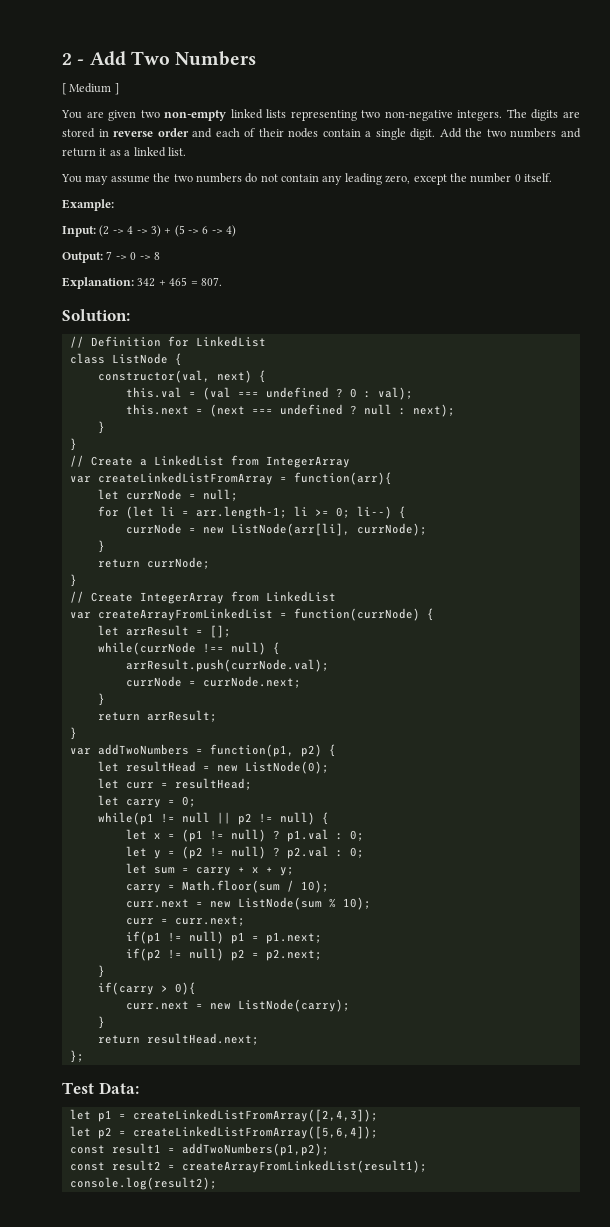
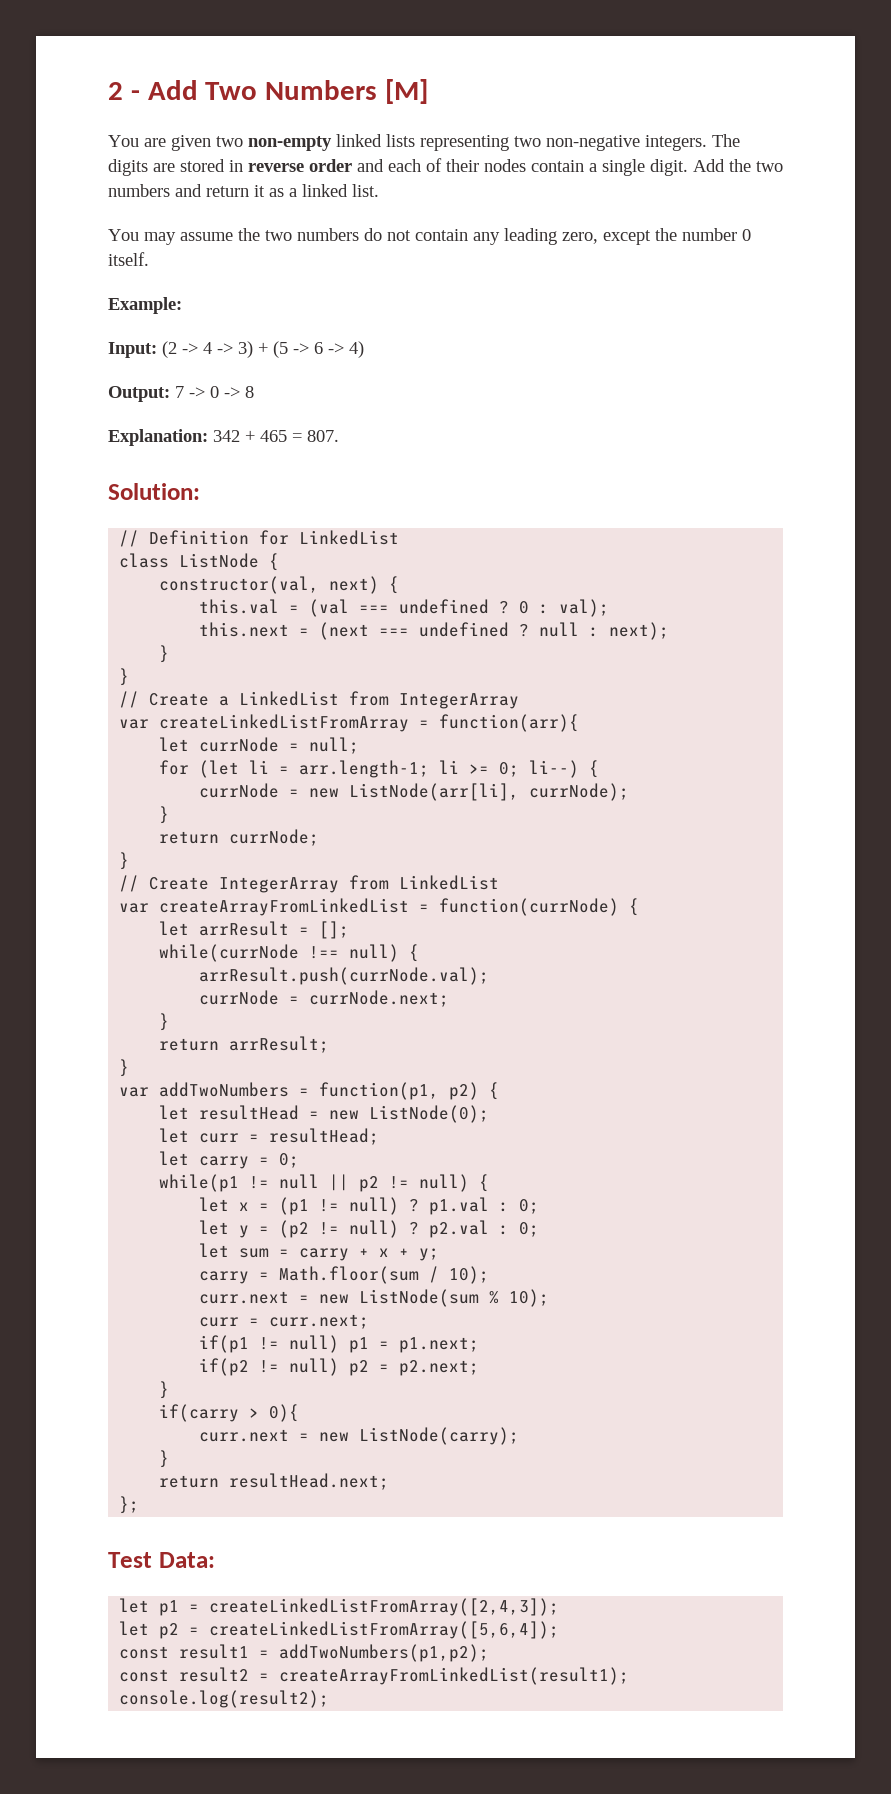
- 2 - Add Two Numbers
- [ Medium ]
+ 2 - Add Two Numbers [M]

